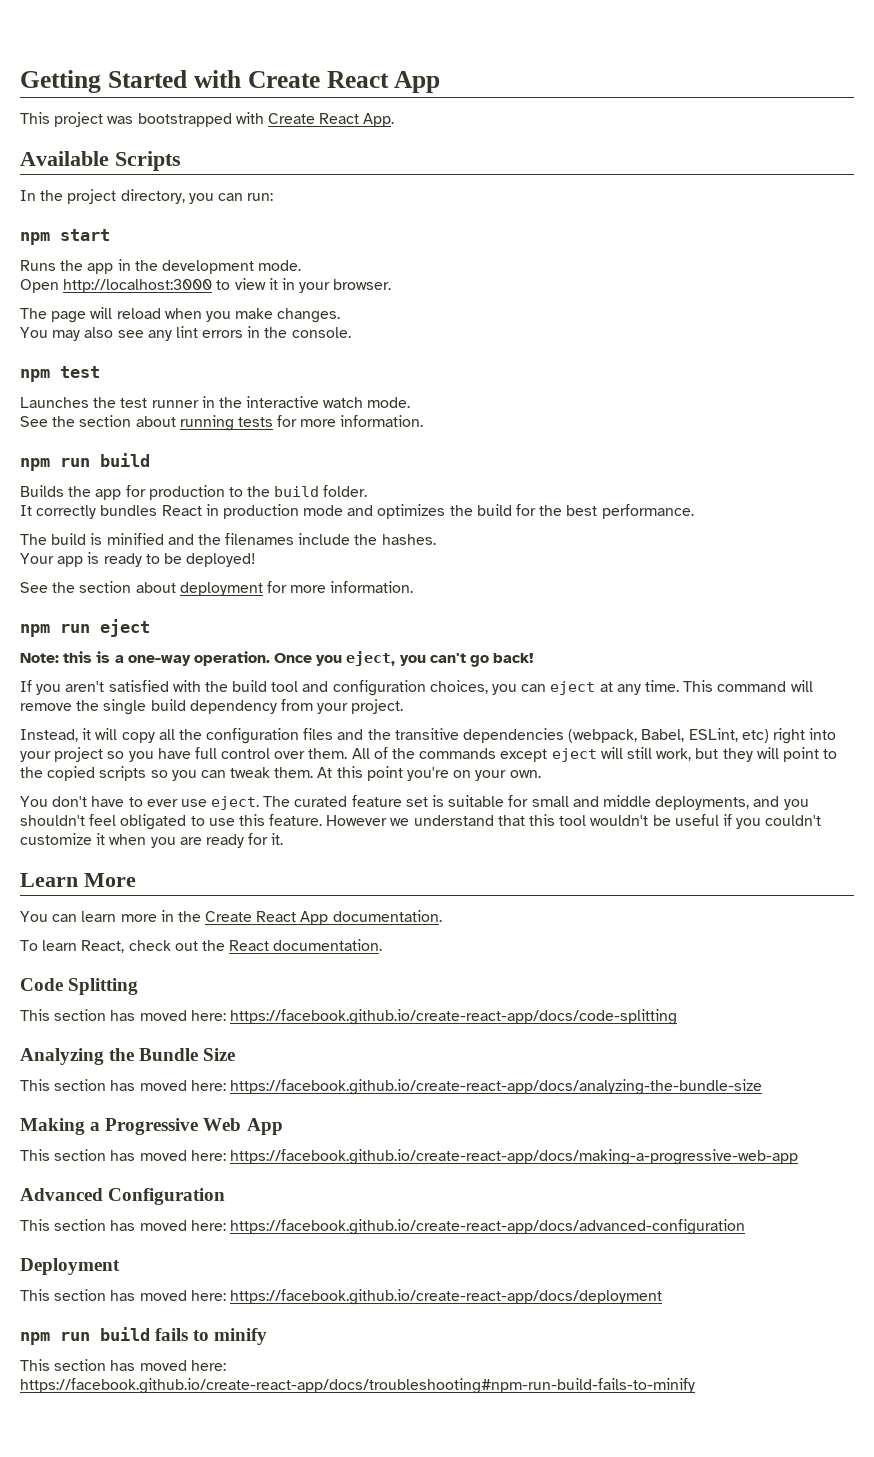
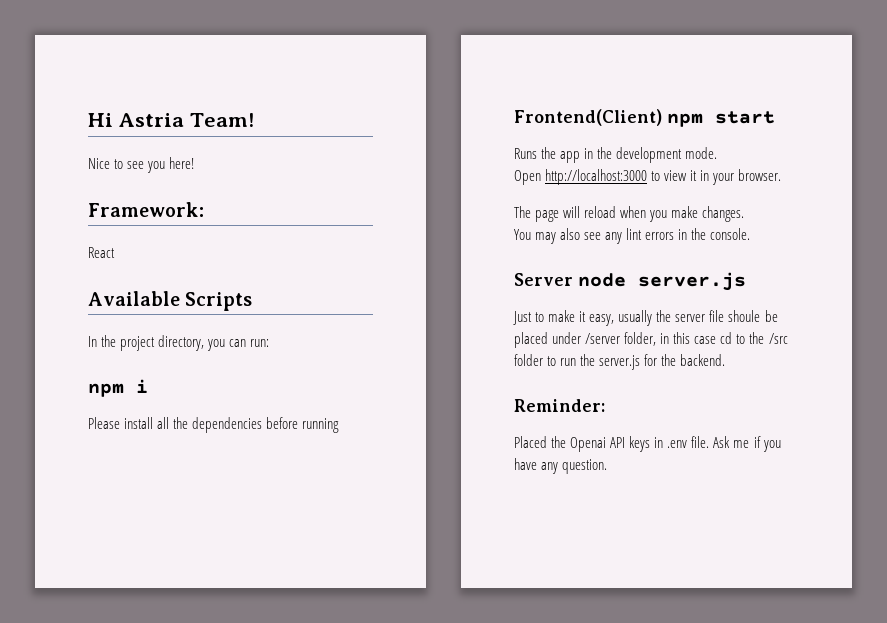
- Getting Started with Create React App
- This project was bootstrapped with Create React App.
+ Hi Astria Team!
+ Nice to see you here!
+ Framework:
+ React
- npm start
+ npm i
+ Please install all the dependencies before running
+ Frontend(Client) npm start
- npm test
- Launches the test runner in the interactive watch mode.
- See the section about running tests for more information.
- npm run build
- Builds the app for production to the build folder.
- It correctly bundles React in production mode and optimizes the build for the best performance.
- The build is minified and the filenames include the hashes.
- Your app is ready to be deployed!
- See the section about deployment for more information.
- npm run eject
- Note: this is a one-way operation. Once you eject, you can't go back!
- If you aren't satisfied with the build tool and configuration choices, you can eject at any time. This command will remove the single build dependency from your project.
- Instead, it will copy all the configuration files and the transitive dependencies (webpack, Babel, ESLint, etc) right into your project so you have full control over them. All of the commands except eject will still work, but they will point to the copied scripts so you can tweak them. At this point you're on your own.
- You don't have to ever use eject. The curated feature set is suitable for small and middle deployments, and you shouldn't feel obligated to use this feature. However we understand that this tool wouldn't be useful if you couldn't customize it when you are ready for it.
- Learn More
- You can learn more in the Create React App documentation.
- To learn React, check out the React documentation.
- Code Splitting
- This section has moved here: https://facebook.github.io/create-react-app/docs/code-splitting
- Analyzing the Bundle Size
- This section has moved here: https://facebook.github.io/create-react-app/docs/analyzing-the-bundle-size
- Making a Progressive Web App
- This section has moved here: https://facebook.github.io/create-react-app/docs/making-a-progressive-web-app
- Advanced Configuration
- This section has moved here: https://facebook.github.io/create-react-app/docs/advanced-configuration
- Deployment
- This section has moved here: https://facebook.github.io/create-react-app/docs/deployment
- npm run build fails to minify
- This section has moved here: https://facebook.github.io/create-react-app/docs/troubleshooting#npm-run-build-fails-to-minify
+ Server node server.js
+ Just to make it easy, usually the server file shoule be placed under /server folder, in this case cd to the /src folder to run the server.js for the backend.
+ Reminder:
+ Placed the Openai API keys in .env file. Ask me if you have any question.

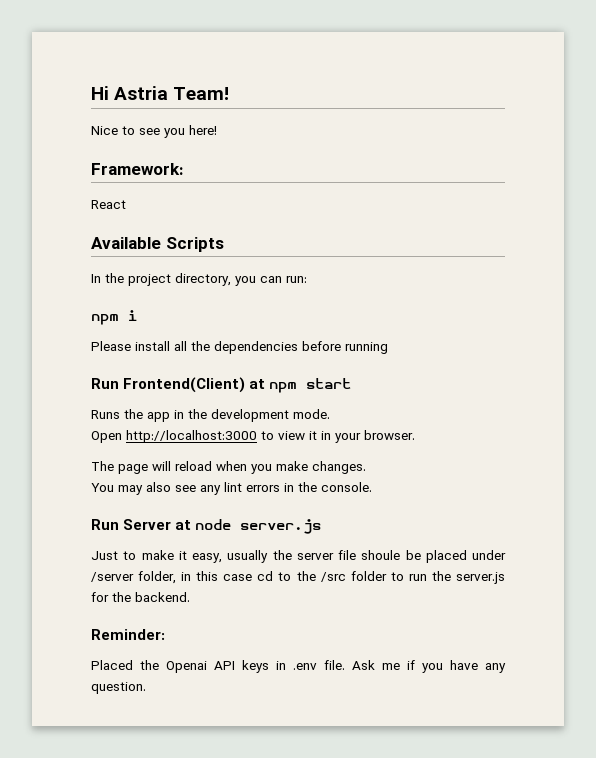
- Frontend(Client) npm start
+ Run Frontend(Client) at npm start
- Server node server.js
+ Run Server at node server.js

